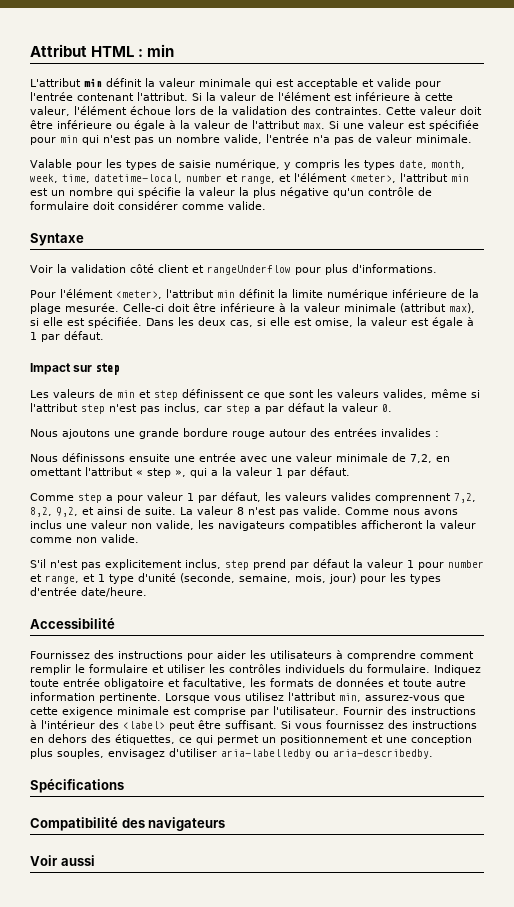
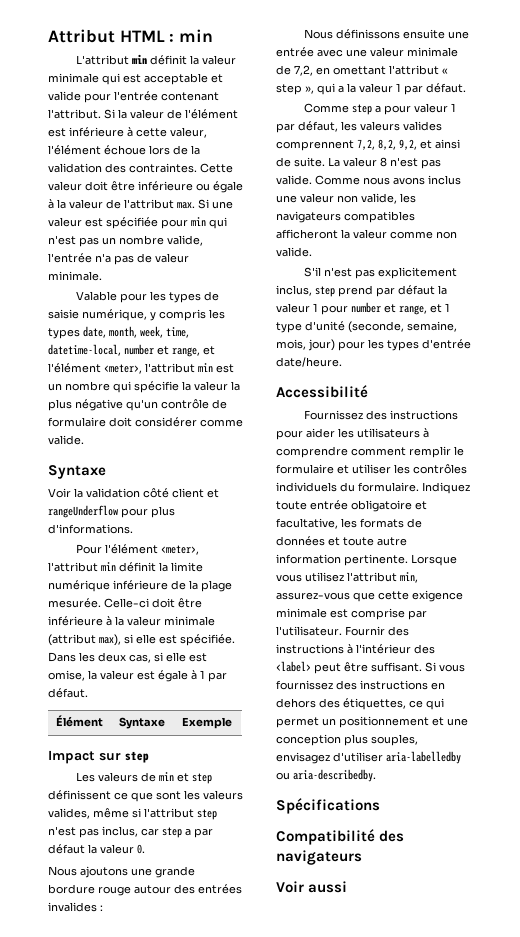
+ Élément | Syntaxe | Exemple

